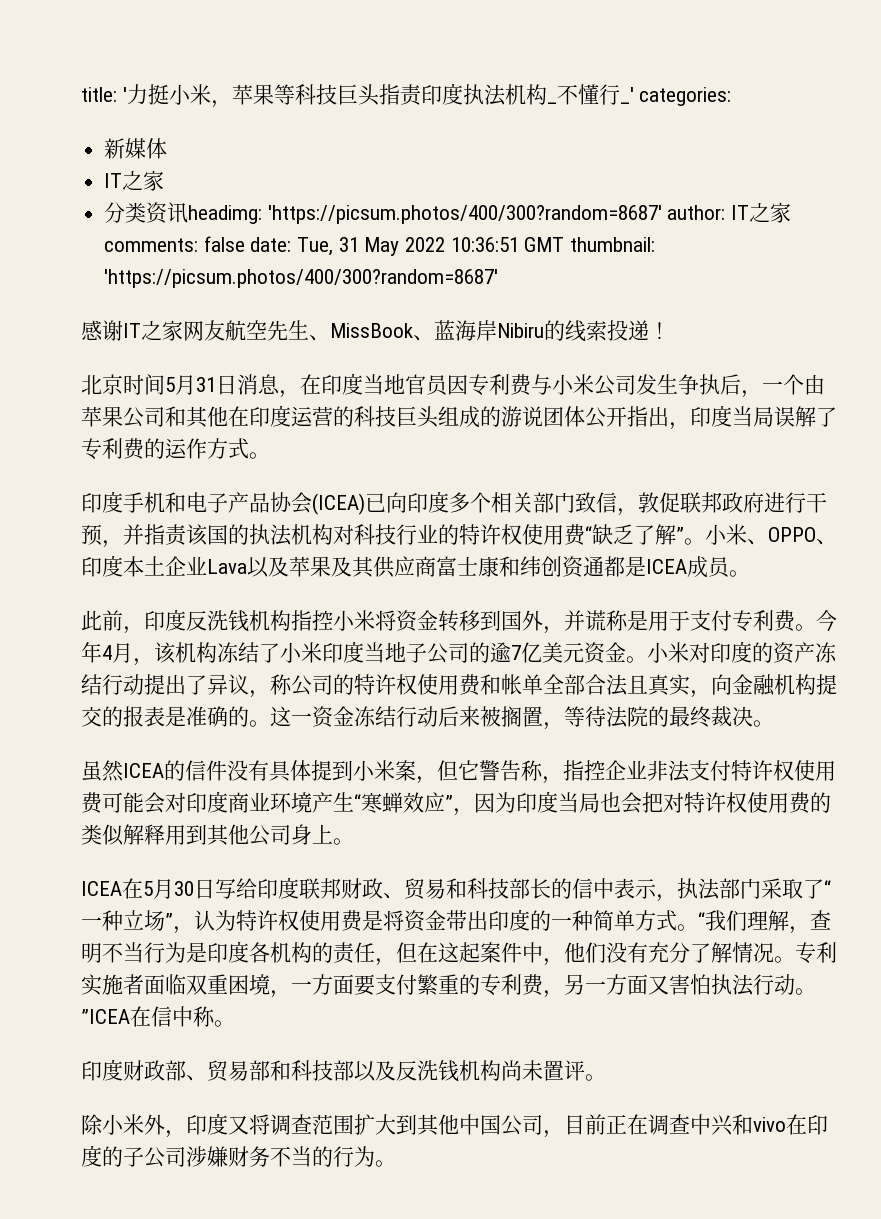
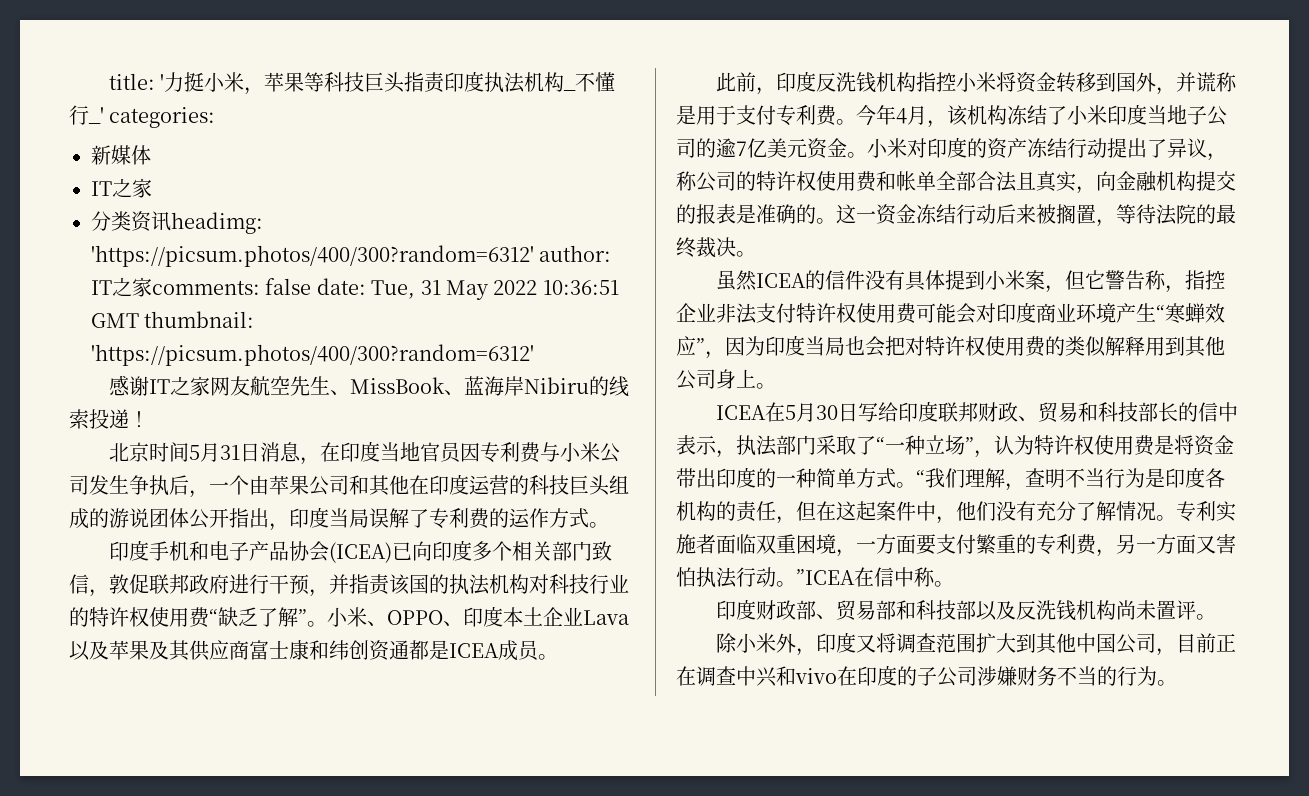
- 分类资讯headimg: 'https://picsum.photos/400/300?random=8687' author: IT之家comments: false date: Tue, 31 May 2022 10:36:51 GMT thumbnail: 'https://picsum.photos/400/300?random=8687'
+ 分类资讯headimg: 'https://picsum.photos/400/300?random=6312' author: IT之家comments: false date: Tue, 31 May 2022 10:36:51 GMT thumbnail: 'https://picsum.photos/400/300?random=6312'

